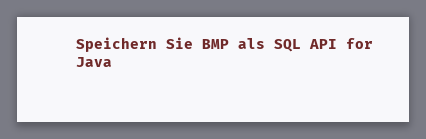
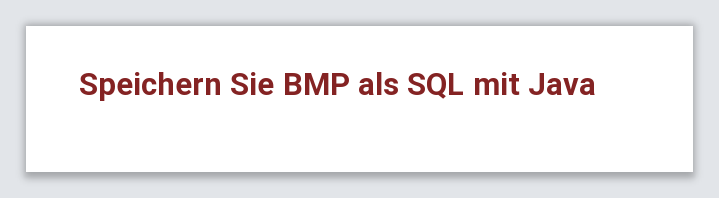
- Speichern Sie BMP als SQL API for Java
+ Speichern Sie BMP als SQL mit Java

